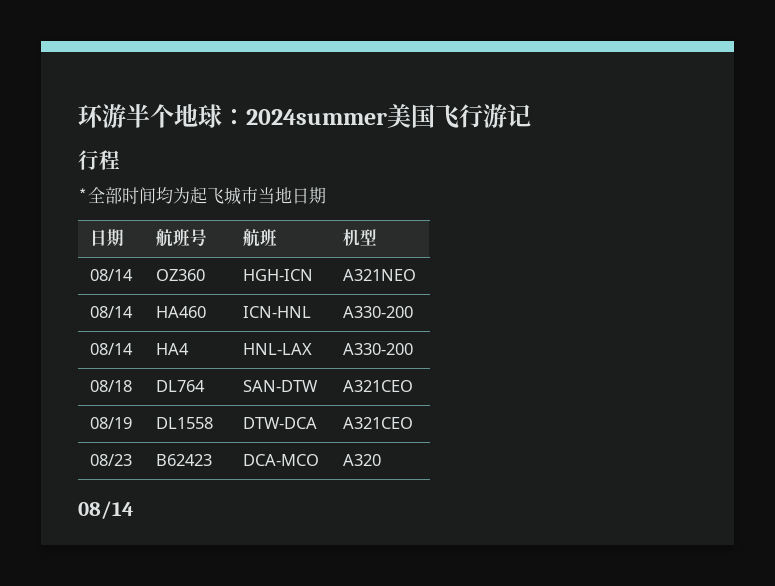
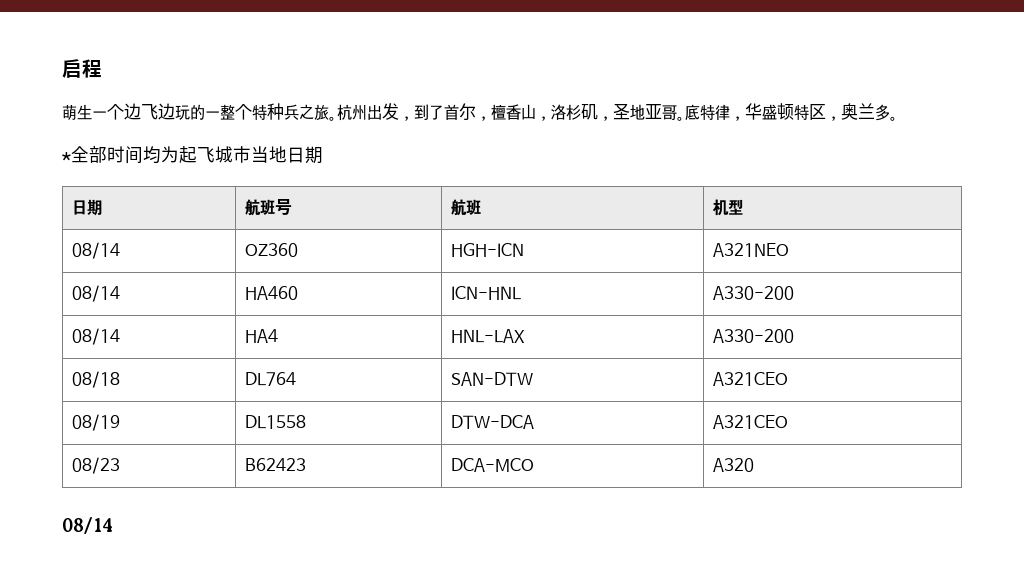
- 环游半个地球：2024summer美国飞行游记
- 行程
+ 启程
+ 萌生一个边飞边玩的一整个特种兵之旅。杭州出发，到了首尔，檀香山，洛杉矶，圣地亚哥。底特律，华盛顿特区，奥兰多。

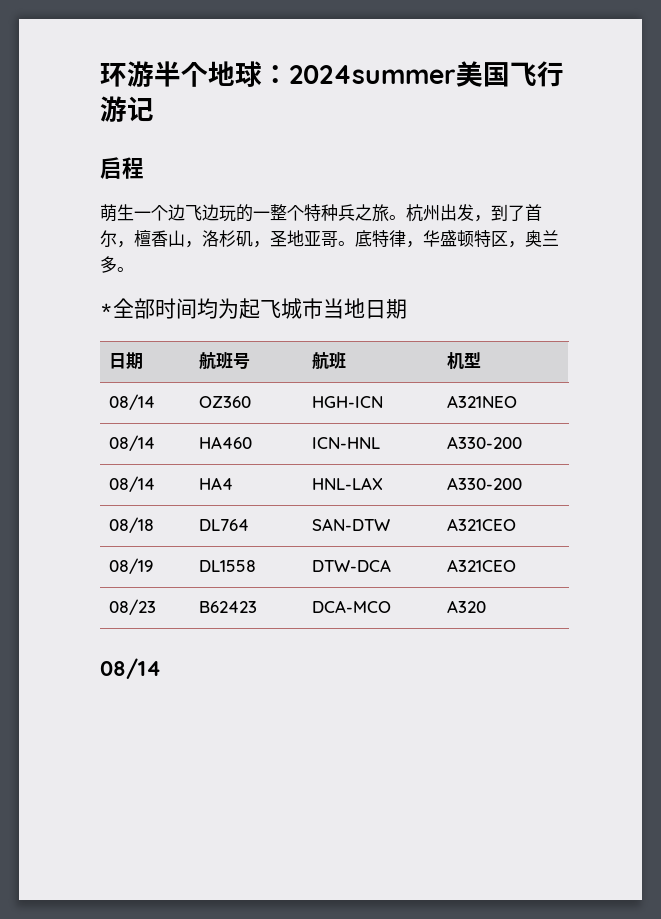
+ 环游半个地球：2024summer美国飞行游记

